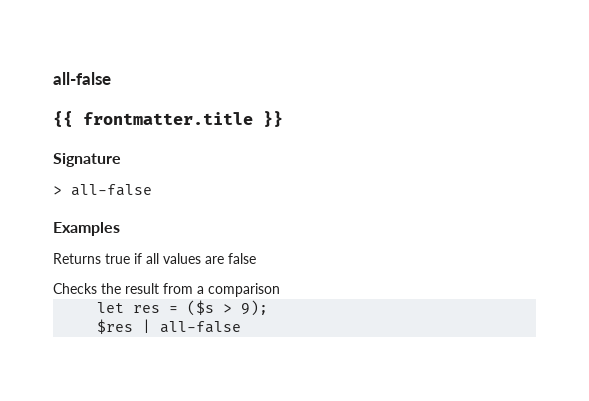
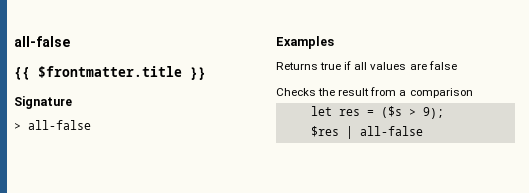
- {{ frontmatter.title }}
+ {{ $frontmatter.title }}

